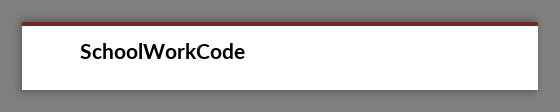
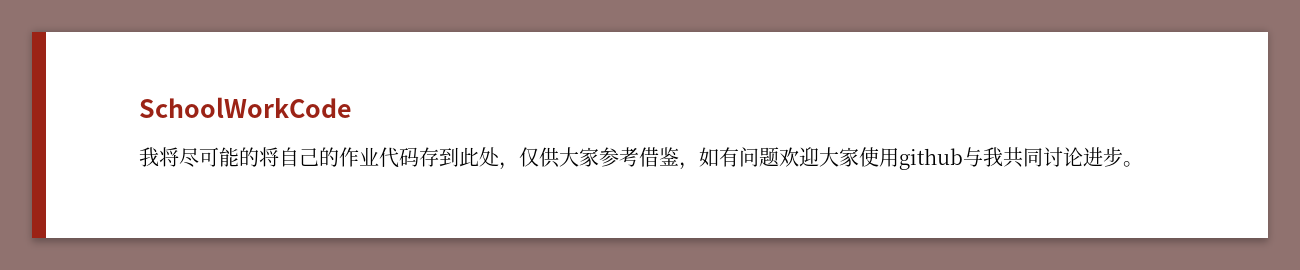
+ 我将尽可能的将自己的作业代码存到此处，仅供大家参考借鉴，如有问题欢迎大家使用github与我共同讨论进步。

